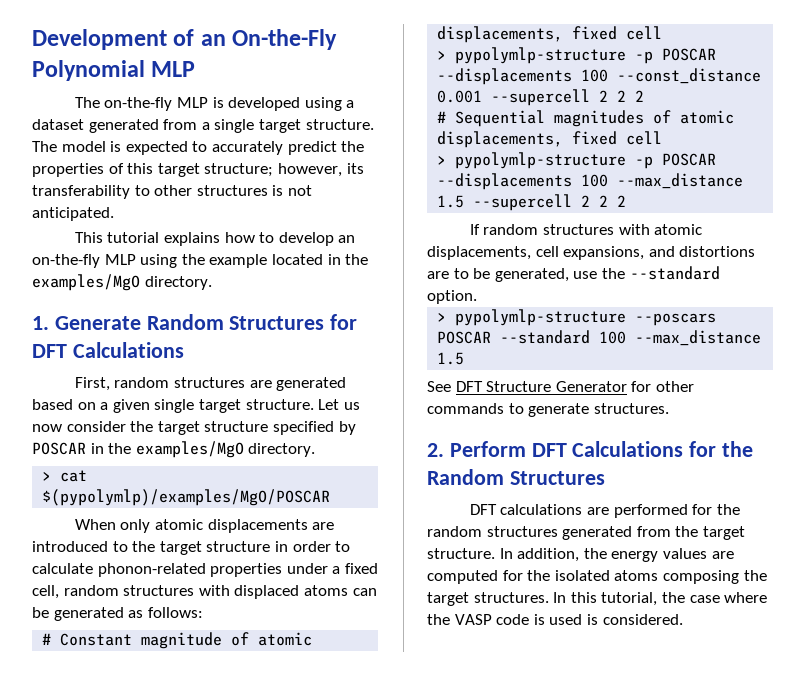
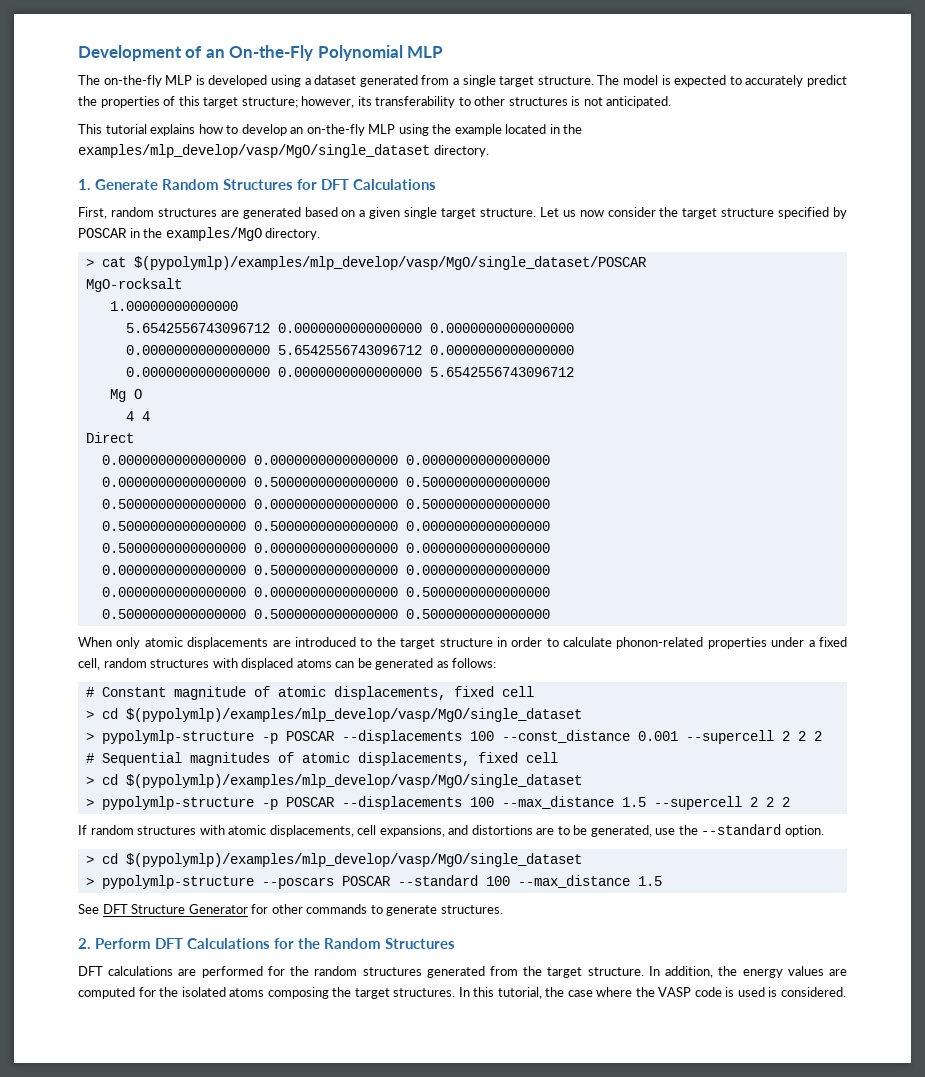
- This tutorial explains how to develop an on-the-fly MLP using the example located in the examples/MgO directory.
+ This tutorial explains how to develop an on-the-fly MLP using the example located in the examples/mlp_develop/vasp/MgO/single_dataset directory.
- > cat $(pypolymlp)/examples/MgO/POSCAR
+ > cat $(pypolymlp)/examples/mlp_develop/vasp/MgO/single_dataset/POSCAR
+ MgO-rocksalt
+ 1.00000000000000
+ 5.6542556743096712 0.0000000000000000 0.0000000000000000
+ 0.0000000000000000 5.6542556743096712 0.0000000000000000
+ 0.0000000000000000 0.0000000000000000 5.6542556743096712
+ Mg O
+ 4 4
+ Direct
+ 0.0000000000000000 0.0000000000000000 0.0000000000000000
+ 0.0000000000000000 0.5000000000000000 0.5000000000000000
+ 0.5000000000000000 0.0000000000000000 0.5000000000000000
+ 0.5000000000000000 0.5000000000000000 0.0000000000000000
+ 0.5000000000000000 0.0000000000000000 0.0000000000000000
+ 0.0000000000000000 0.5000000000000000 0.0000000000000000
+ 0.0000000000000000 0.0000000000000000 0.5000000000000000
+ 0.5000000000000000 0.5000000000000000 0.5000000000000000
  # Constant magnitude of atomic displacements, fixed cell
+ > cd $(pypolymlp)/examples/mlp_develop/vasp/MgO/single_dataset
  # Sequential magnitudes of atomic displacements, fixed cell
+ > cd $(pypolymlp)/examples/mlp_develop/vasp/MgO/single_dataset
  If random structures with atomic displacements, cell expansions, and distortions are to be generated, use the --standard option.
+ > cd $(pypolymlp)/examples/mlp_develop/vasp/MgO/single_dataset

